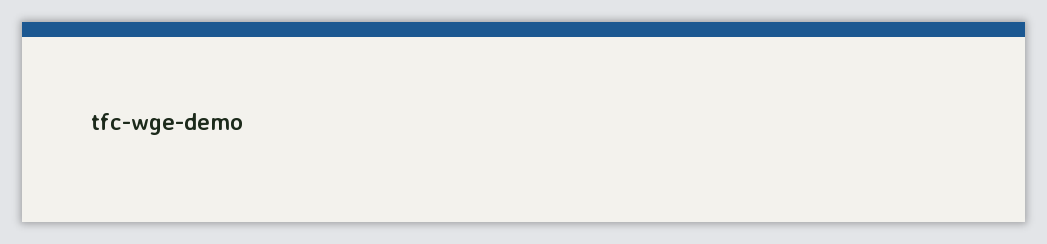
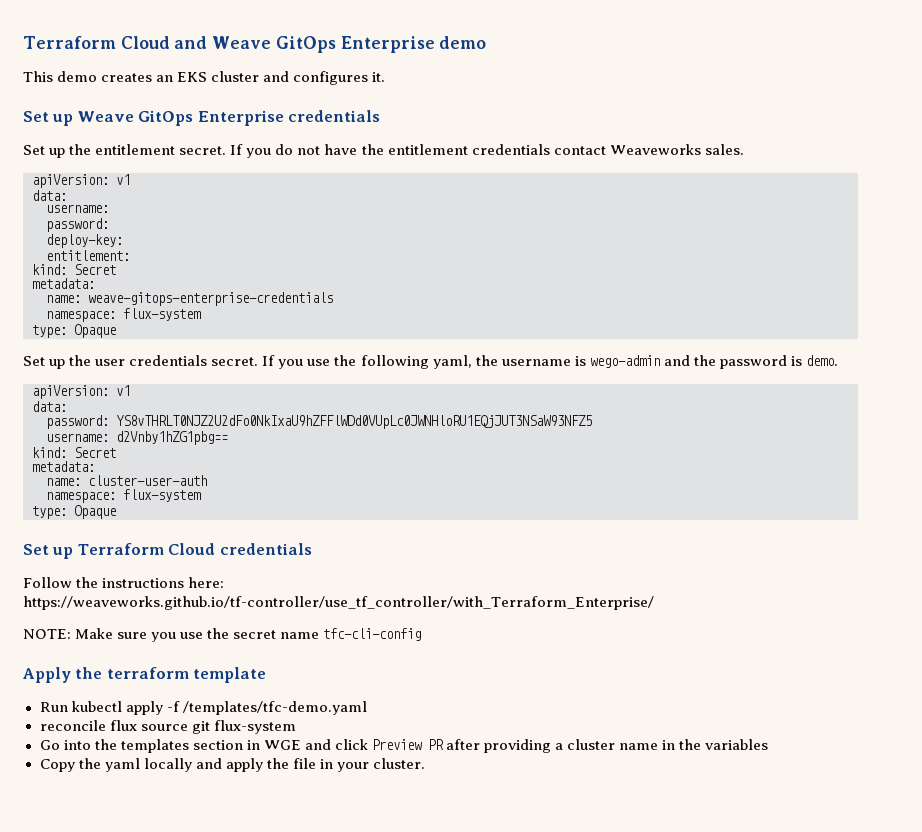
- tfc-wge-demo
+ Terraform Cloud and Weave GitOps Enterprise demo
+ This demo creates an EKS cluster and configures it.
+ Set up Weave GitOps Enterprise credentials
+ Set up the entitlement secret. If you do not have the entitlement credentials contact Weaveworks sales.
+ apiVersion: v1
+ data:
+ username:
+ password:
+ deploy-key:
+ entitlement:
+ kind: Secret
+ metadata:
+ name: weave-gitops-enterprise-credentials
+ namespace: flux-system
+ type: Opaque
+ Set up the user credentials secret. If you use the following yaml, the username is wego-admin and the password is demo.
+ apiVersion: v1
+ data:
+ password: YS8vTHRLT0NJZ2U2dFo0NkIxaU9hZFFlWDd0VUpLc0JWNHloRU1EQjJUT3NSaW93NFZ5
+ username: d2Vnby1hZG1pbg==
+ kind: Secret
+ metadata:
+ name: cluster-user-auth
+ namespace: flux-system
+ type: Opaque
+ Set up Terraform Cloud credentials
+ Follow the instructions here: https://weaveworks.github.io/tf-controller/use_tf_controller/with_Terraform_Enterprise/
+ NOTE: Make sure you use the secret name tfc-cli-config
+ Apply the terraform template
+ Run kubectl apply -f /templates/tfc-demo.yaml
+ reconcile flux source git flux-system
+ Go into the templates section in WGE and click Preview PR after providing a cluster name in the variables
+ Copy the yaml locally and apply the file in your cluster.

